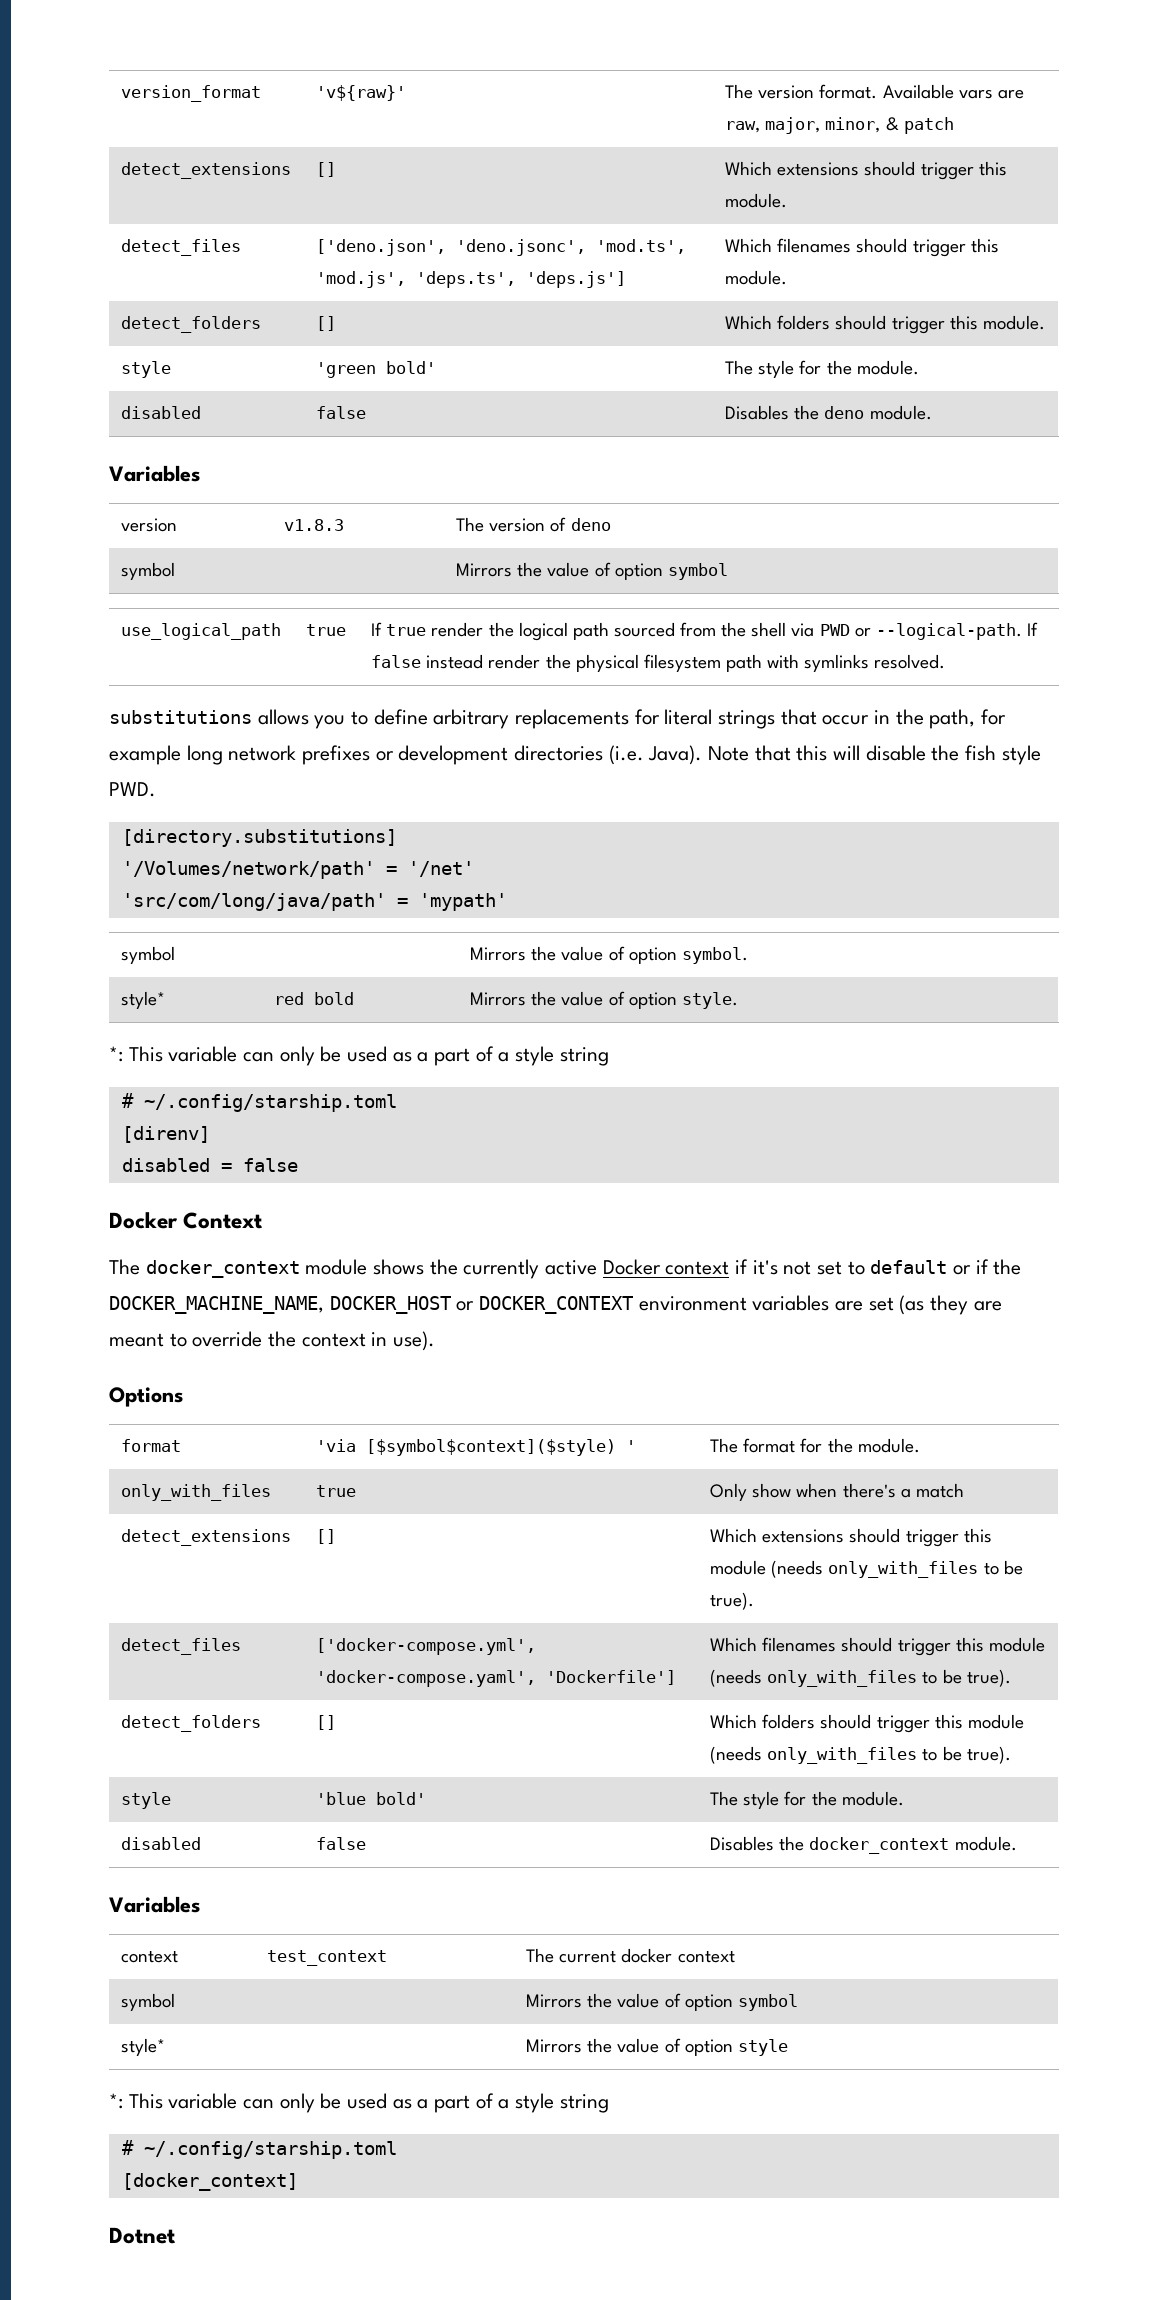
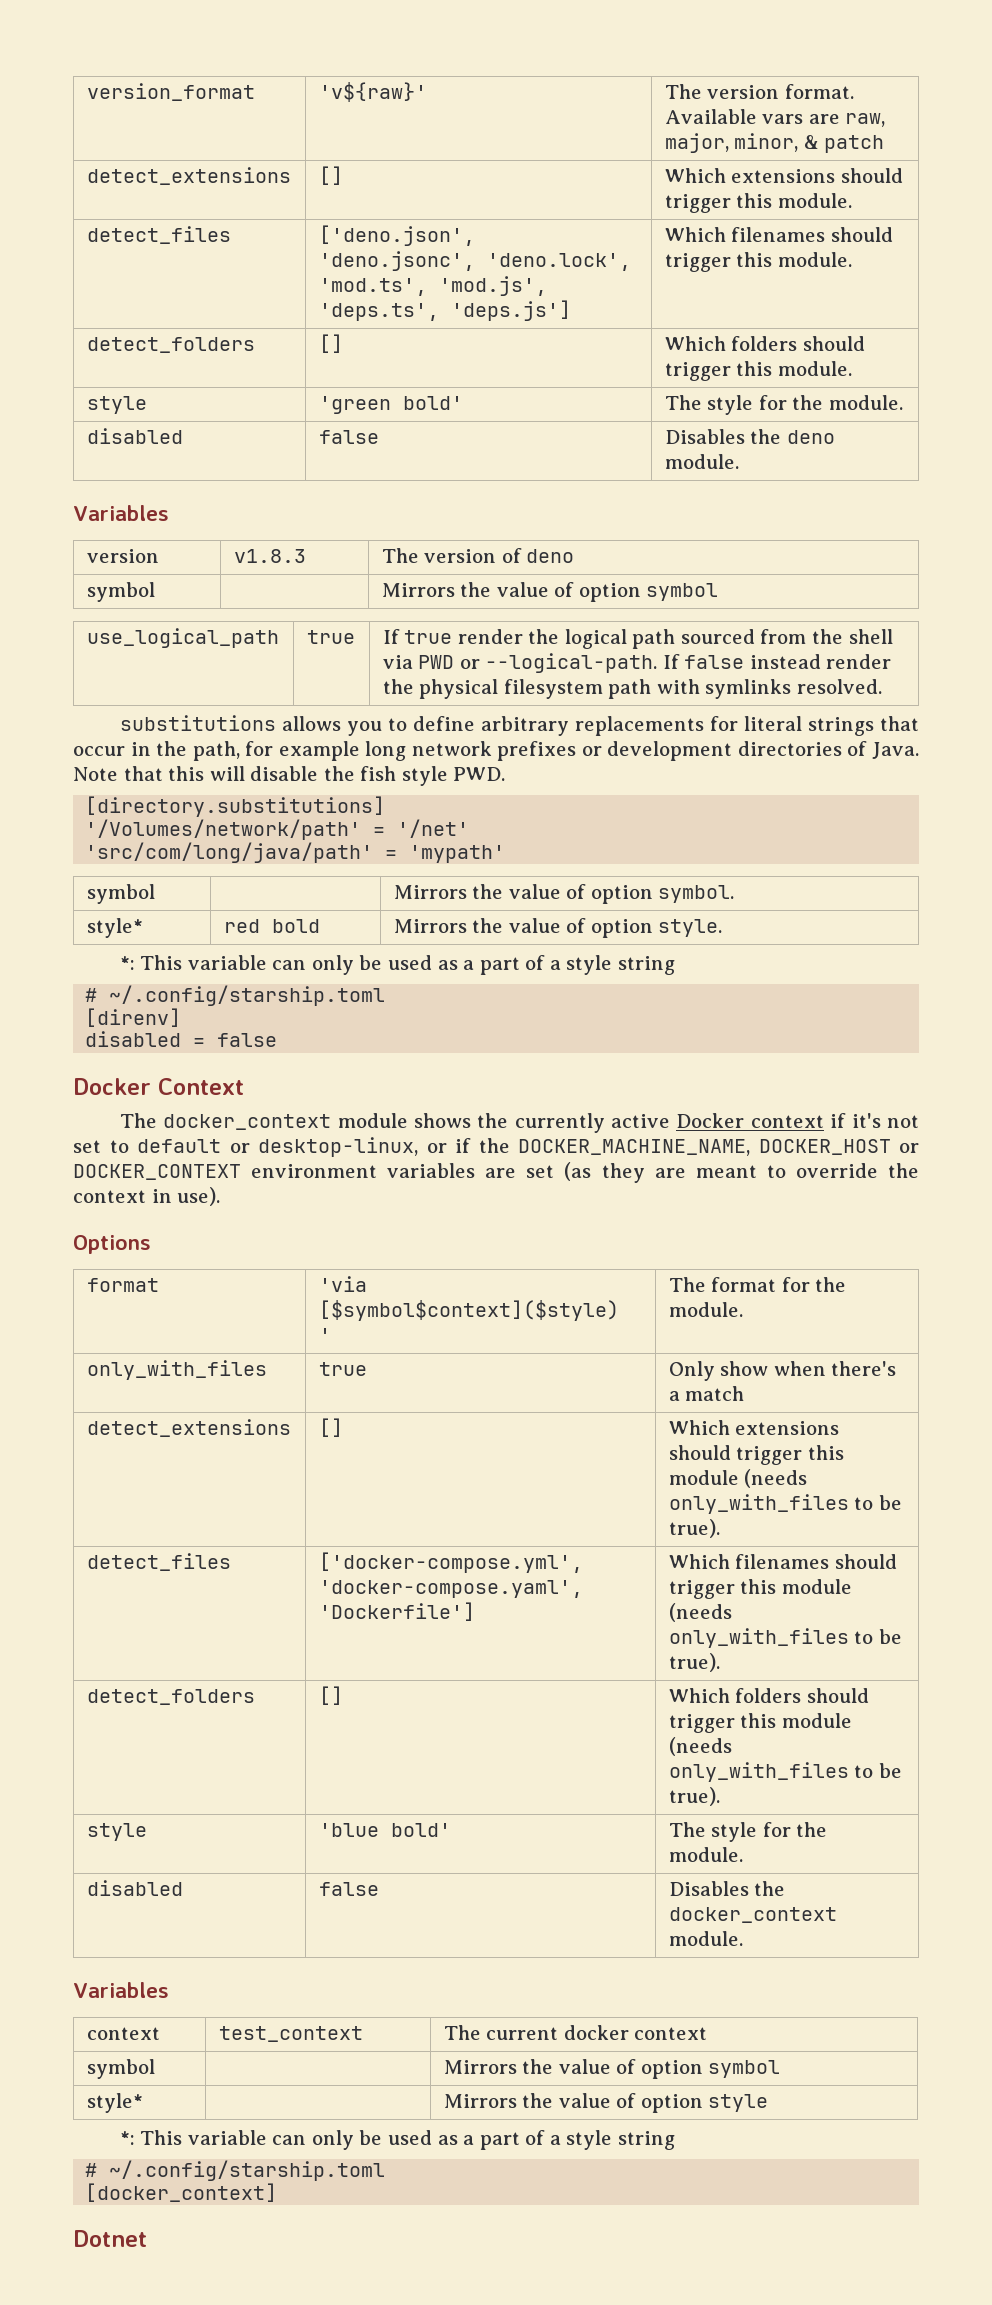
- detect_files | ['deno.json', 'deno.jsonc', 'mod.ts', 'mod.js', 'deps.ts', 'deps.js'] | Which filenames should trigger this module.
+ detect_files | ['deno.json', 'deno.jsonc', 'deno.lock', 'mod.ts', 'mod.js', 'deps.ts', 'deps.js'] | Which filenames should trigger this module.
- substitutions allows you to define arbitrary replacements for literal strings that occur in the path, for example long network prefixes or development directories (i.e. Java).
+ substitutions allows you to define arbitrary replacements for literal strings that occur in the path, for example long network prefixes or development directories of Java.
- The docker_context module shows the currently active Docker context if it's not set to default or if the DOCKER_MACHINE_NAME, DOCKER_HOST or DOCKER_CONTEXT environment variables are set (as they are meant to override the context in use).
+ The docker_context module shows the currently active Docker context if it's not set to default or desktop-linux, or if the DOCKER_MACHINE_NAME, DOCKER_HOST or DOCKER_CONTEXT environment variables are set (as they are meant to override the context in use).

